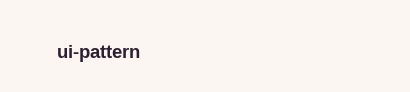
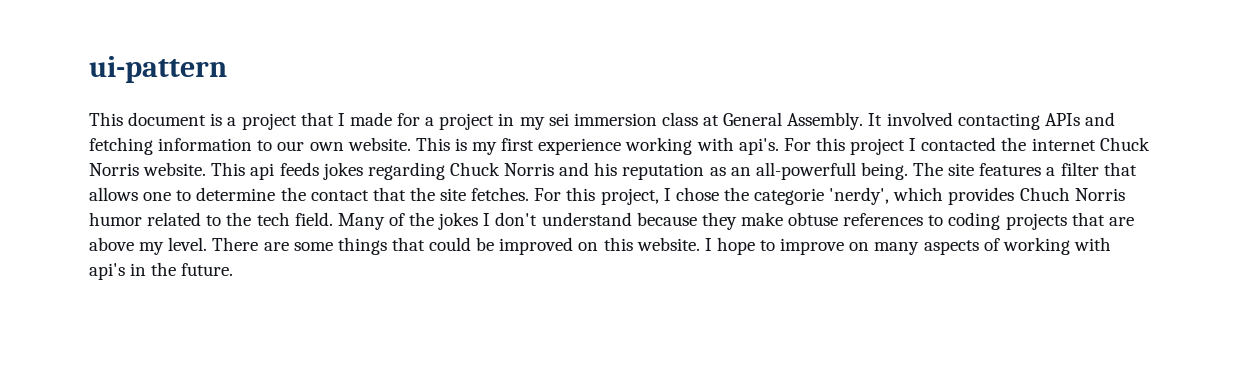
+ This document is a project that I made for a project in my sei immersion class at General Assembly. It involved contacting APIs and fetching information to our own website. This is my first experience working with api's. For this project I contacted the internet Chuck Norris website. This api feeds jokes regarding Chuck Norris and his reputation as an all-powerfull being. The site features a filter that allows one to determine the contact that the site fetches. For this project, I chose the categorie 'nerdy', which provides Chuch Norris humor related to the tech field. Many of the jokes I don't understand because they make obtuse references to coding projects that are above my level. There are some things that could be improved on this website. I hope to improve on many aspects of working with api's in the future.

